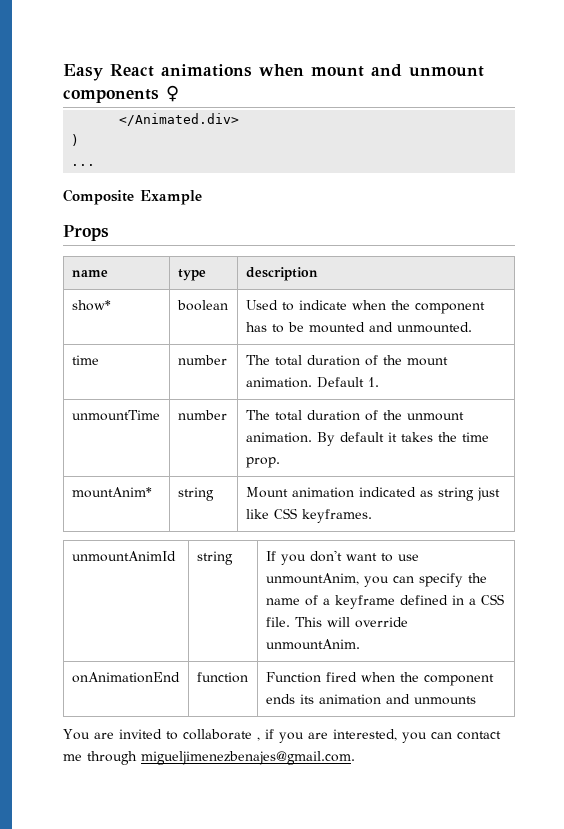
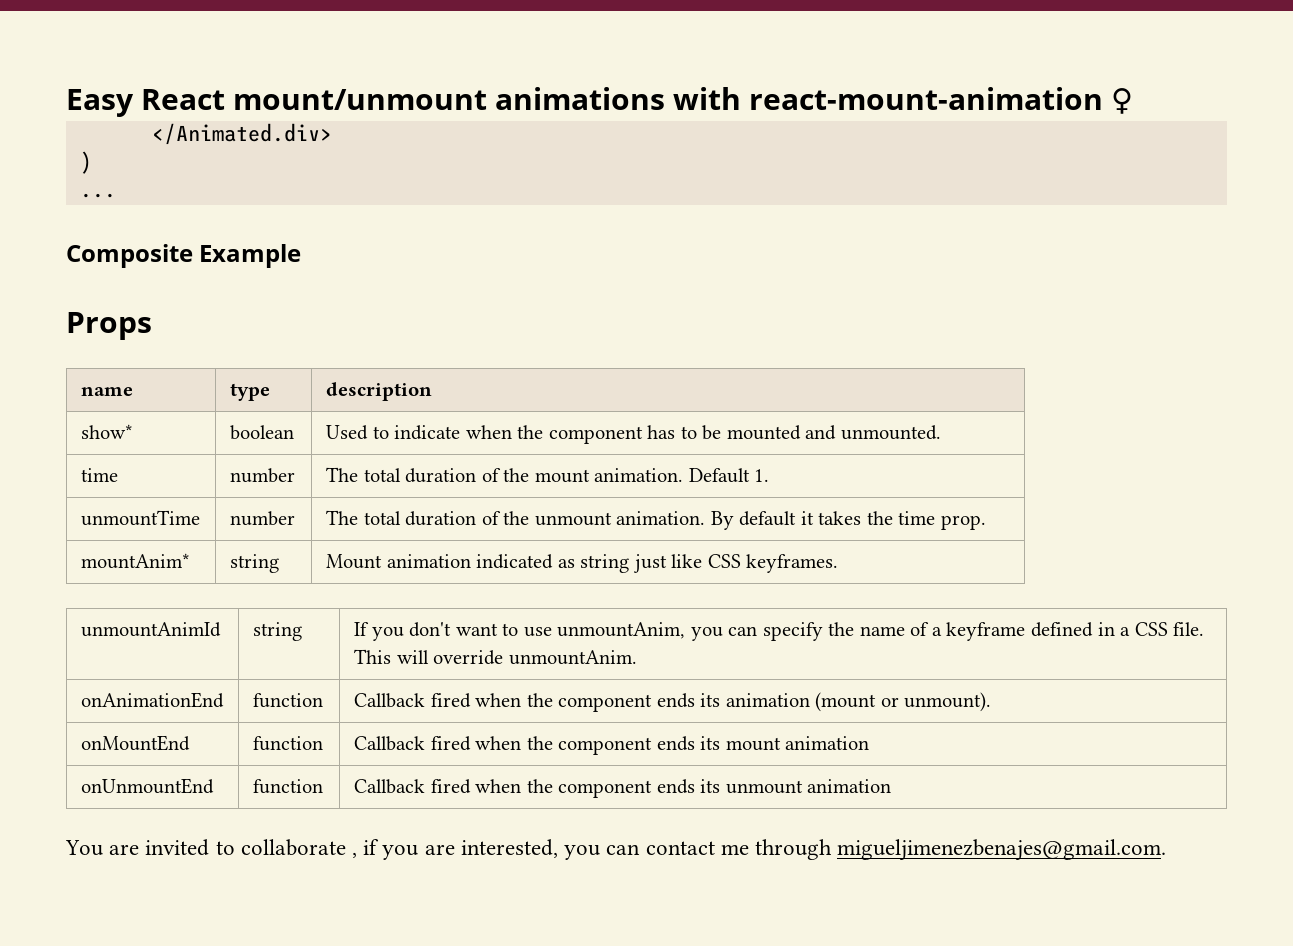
- Easy React animations when mount and unmount components ♀
+ Easy React mount/unmount animations with react-mount-animation ♀
- onAnimationEnd | function | Function fired when the component ends its animation and unmounts
+ onAnimationEnd | function | Callback fired when the component ends its animation (mount or unmount).
+ onMountEnd | function | Callback fired when the component ends its mount animation
+ onUnmountEnd | function | Callback fired when the component ends its unmount animation

